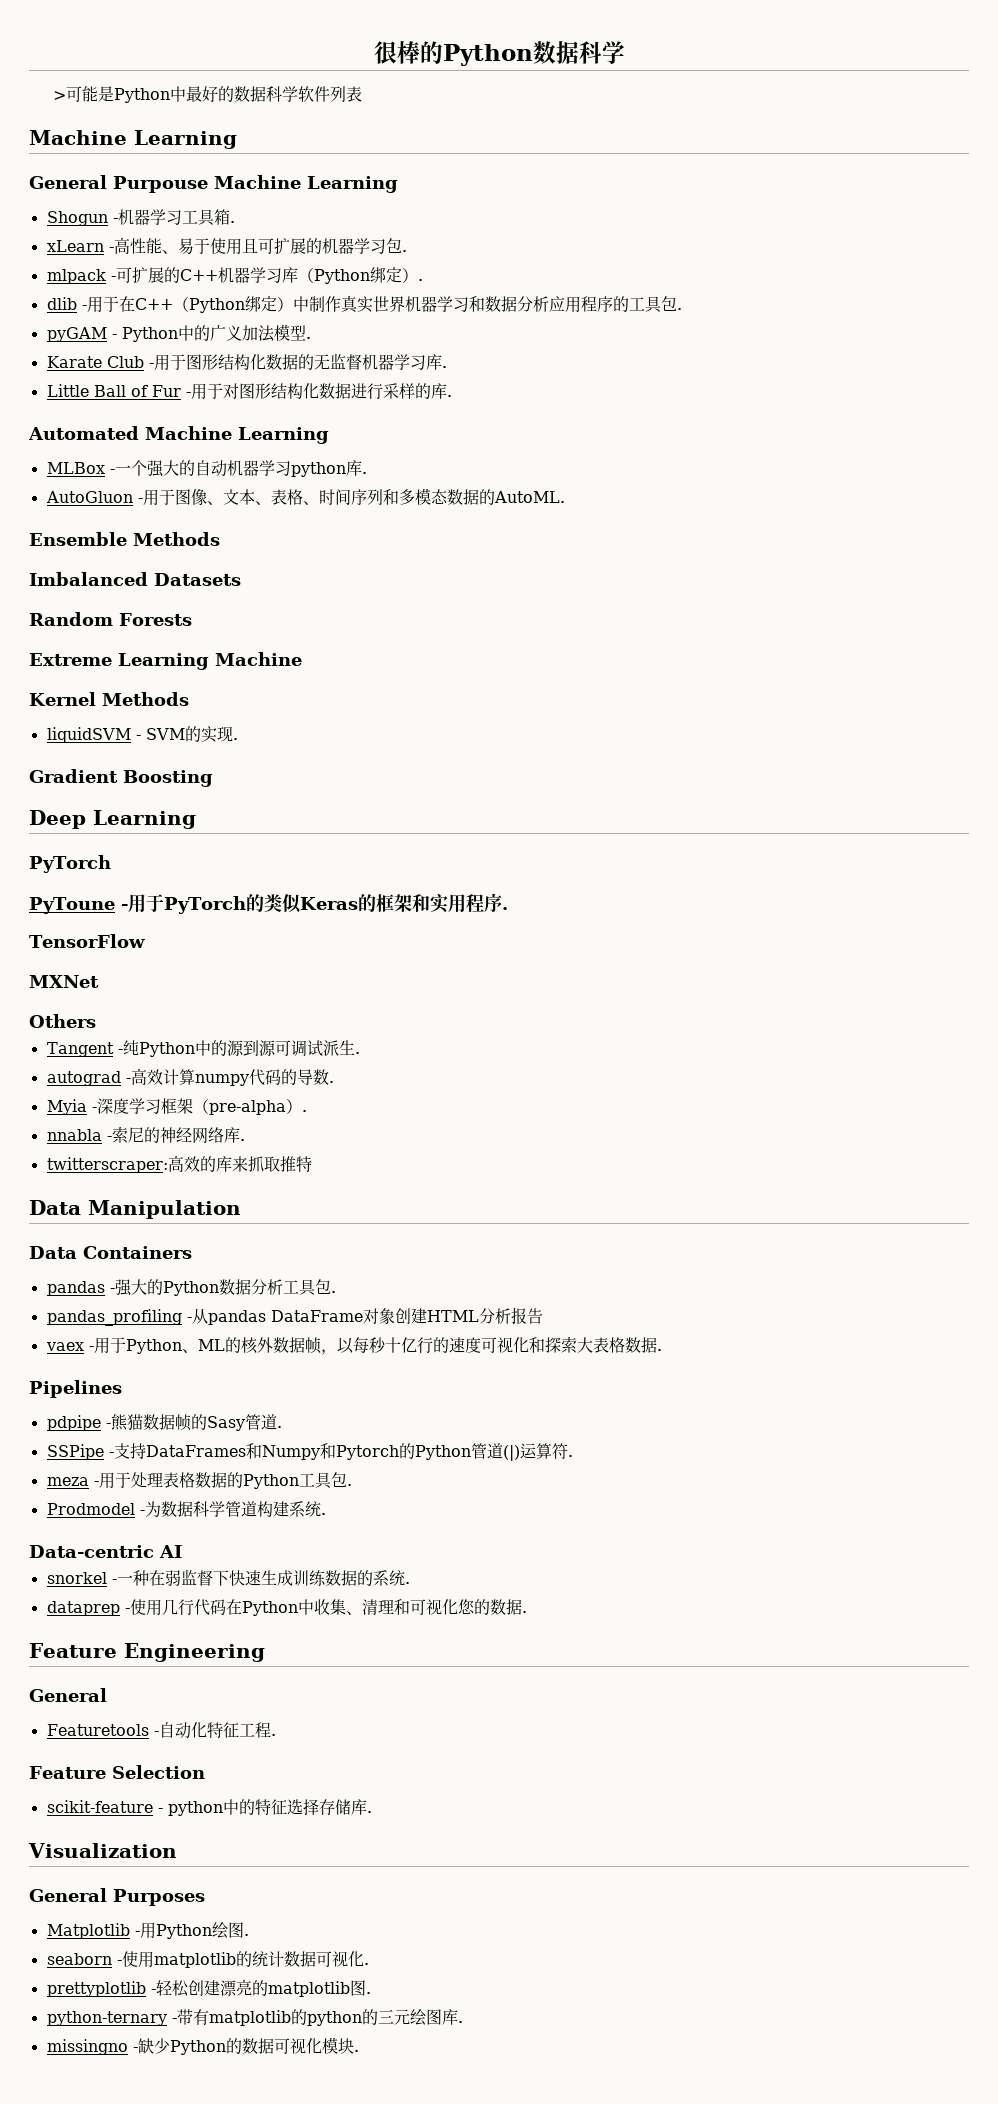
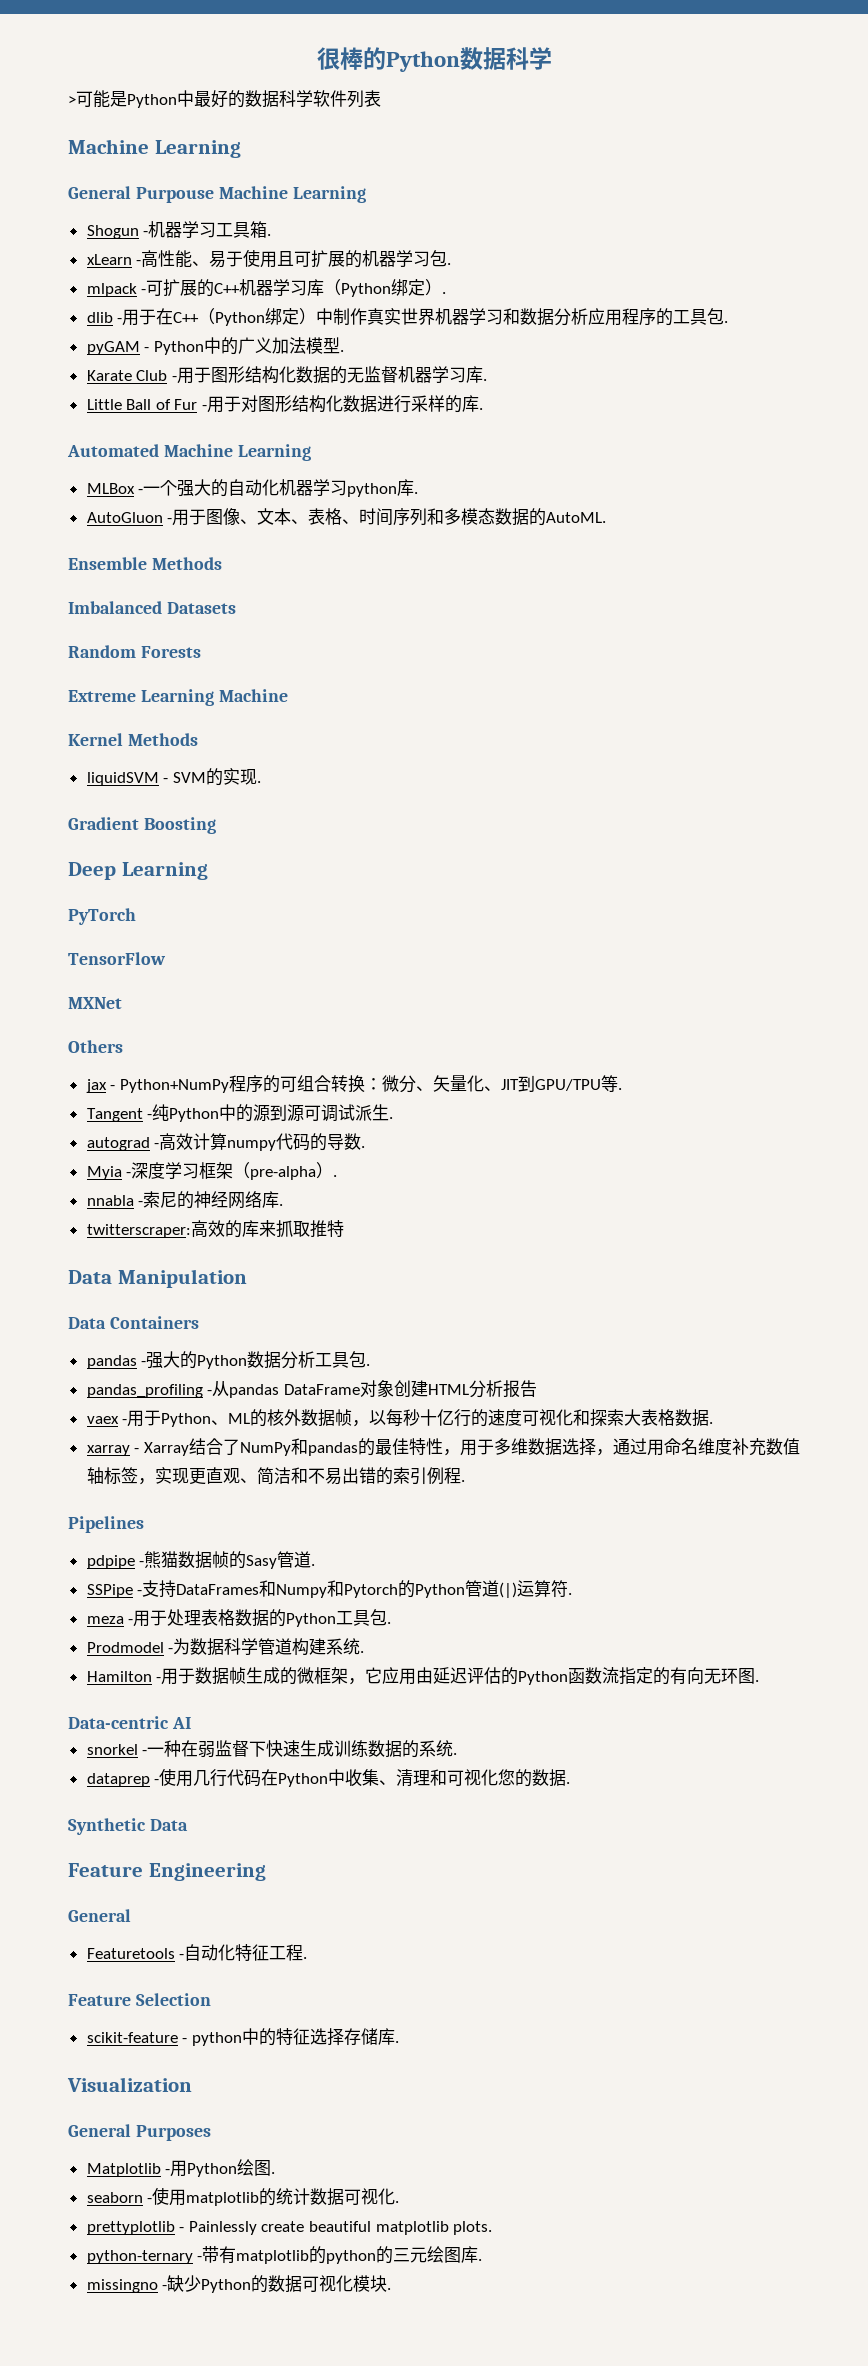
- MLBox -一个强大的自动机器学习python库.
+ MLBox -一个强大的自动化机器学习python库.
- PyToune -用于PyTorch的类似Keras的框架和实用程序.
  TensorFlow
  MXNet
  Others
+ jax - Python+NumPy程序的可组合转换：微分、矢量化、JIT到GPU/TPU等.
+ xarray - Xarray结合了NumPy和pandas的最佳特性，用于多维数据选择，通过用命名维度补充数值轴标签，实现更直观、简洁和不易出错的索引例程.
+ Hamilton -用于数据帧生成的微框架，它应用由延迟评估的Python函数流指定的有向无环图.
+ Synthetic Data
- prettyplotlib -轻松创建漂亮的matplotlib图.
+ prettyplotlib - Painlessly create beautiful matplotlib plots.

